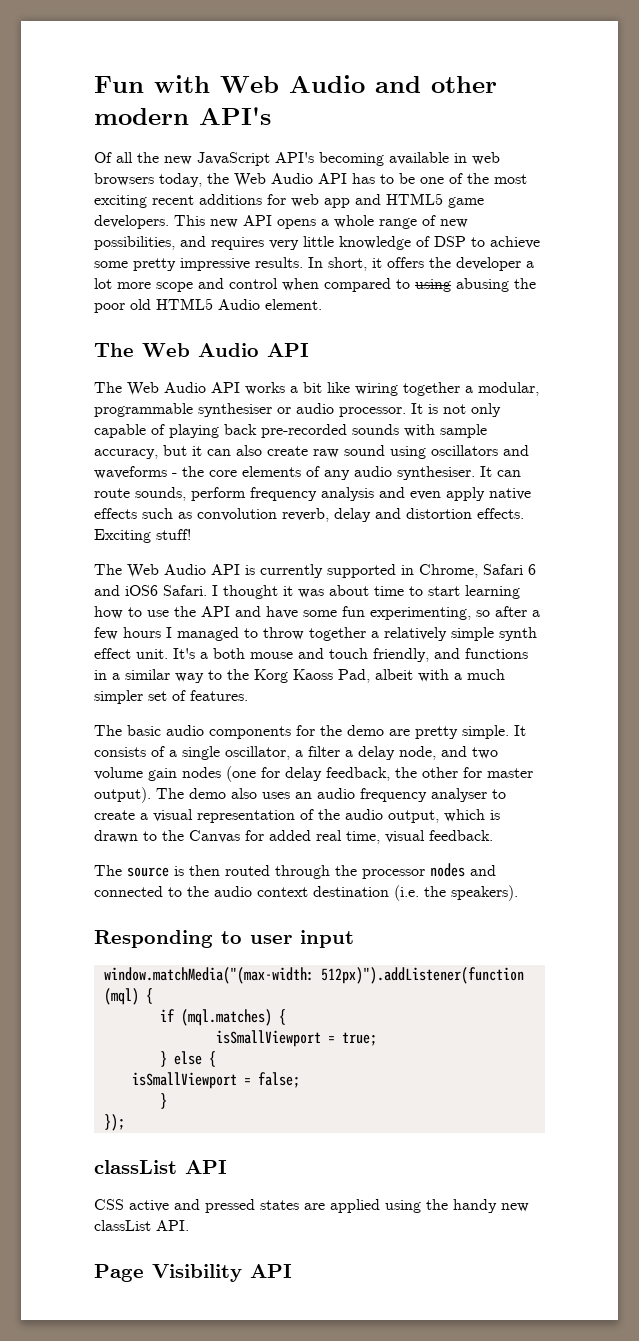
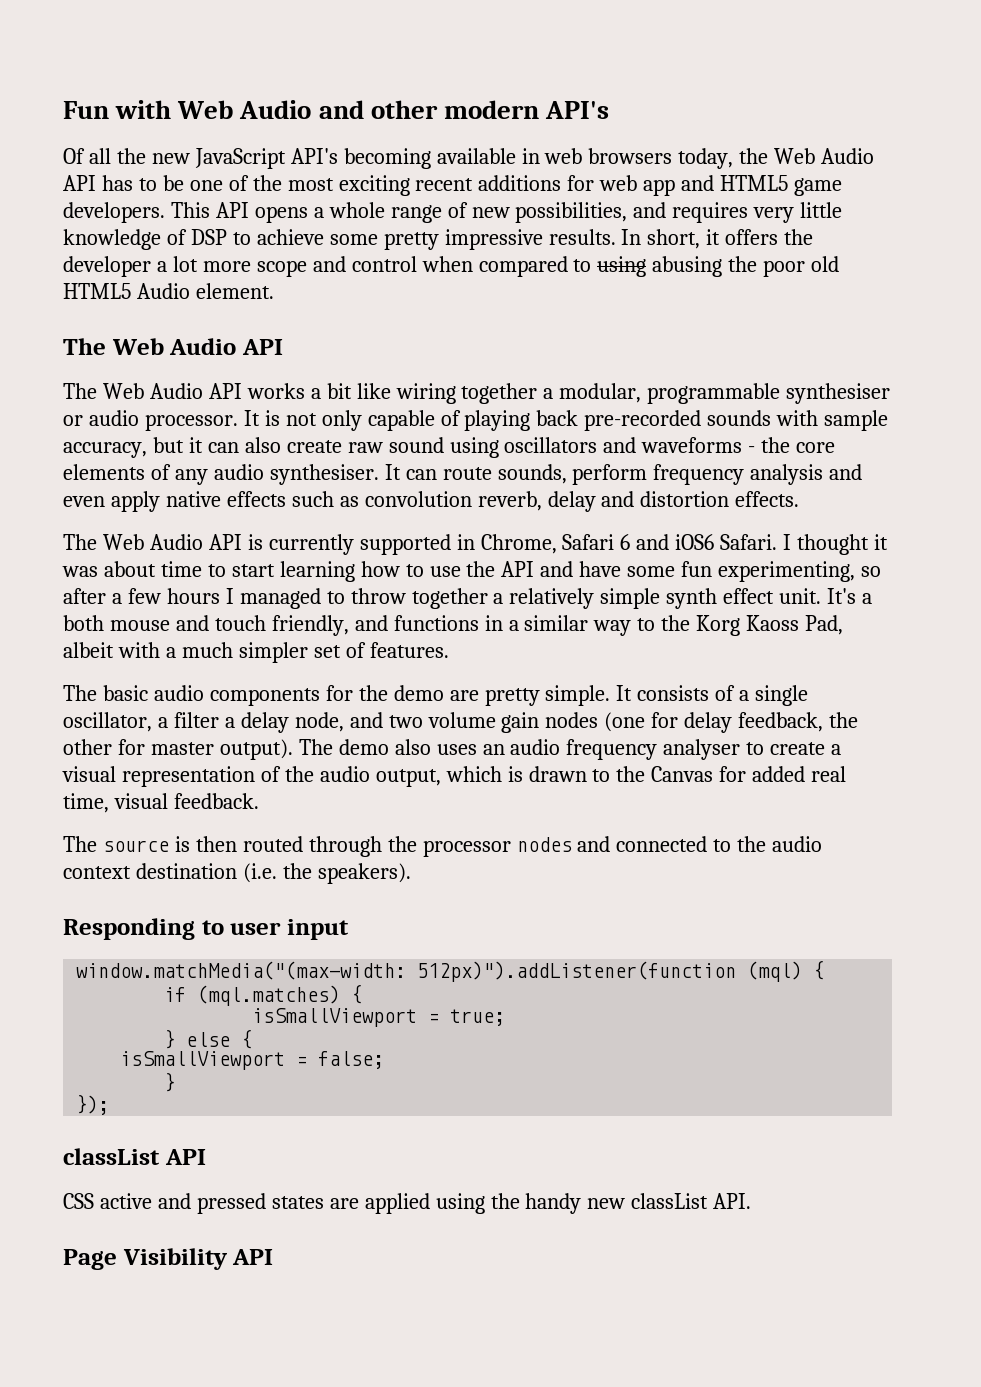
- This new API opens a whole range of new possibilities, and requires very little knowledge of DSP to achieve some pretty impressive results.
+ This API opens a whole range of new possibilities, and requires very little knowledge of DSP to achieve some pretty impressive results.
- Exciting stuff!

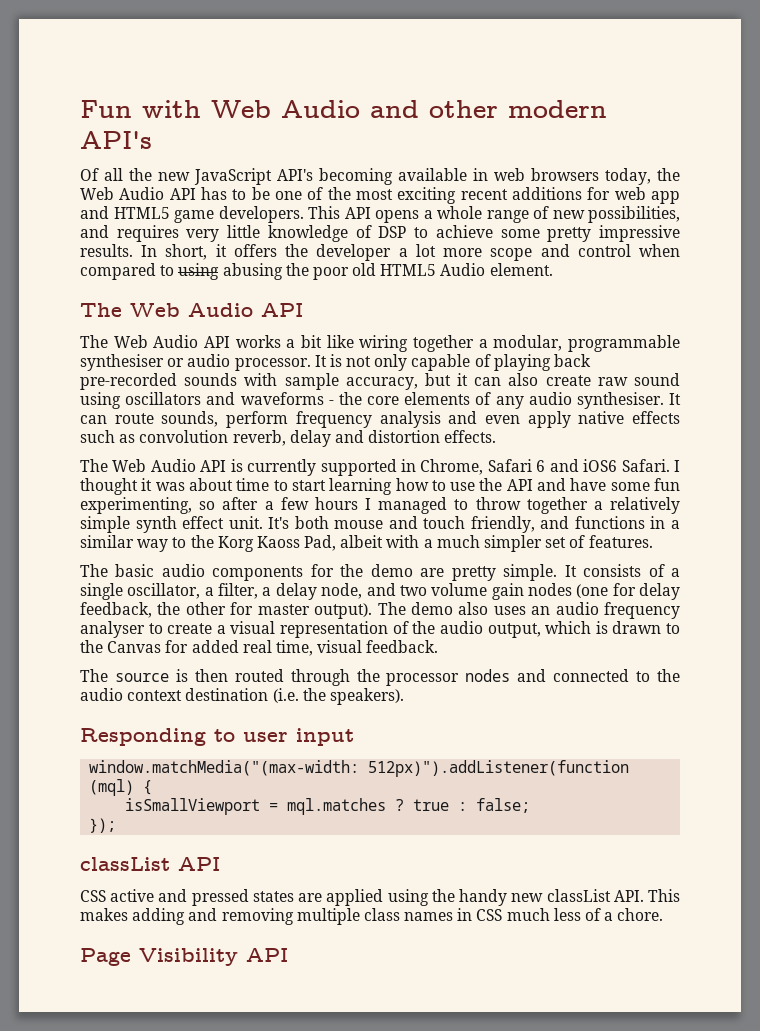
- It's a both mouse and touch friendly, and functions in a similar way to the Korg Kaoss Pad, albeit with a much simpler set of features.
+ It's both mouse and touch friendly, and functions in a similar way to the Korg Kaoss Pad, albeit with a much simpler set of features.
- It consists of a single oscillator, a filter a delay node, and two volume gain nodes (one for delay feedback, the other for master output).
+ It consists of a single oscillator, a filter, a delay node, and two volume gain nodes (one for delay feedback, the other for master output).
- if (mql.matches) {
- isSmallViewport = true;
- } else {
- isSmallViewport = false;
- }
+ isSmallViewport = mql.matches ? true : false;
- CSS active and pressed states are applied using the handy new classList API.
+ CSS active and pressed states are applied using the handy new classList API. This makes adding and removing multiple class names in CSS much less of a chore.

